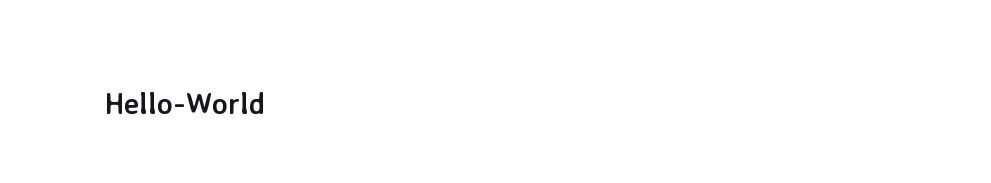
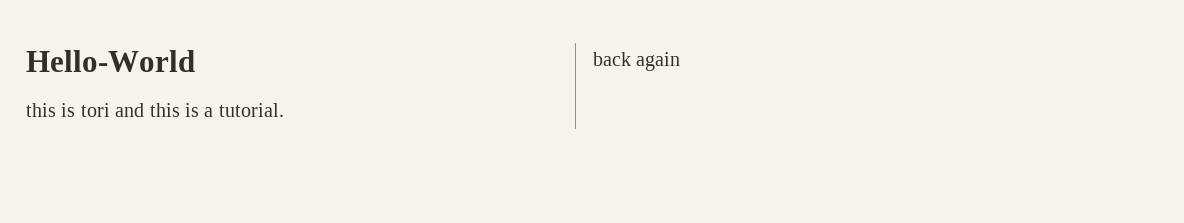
+ this is tori and this is a tutorial.
+ back again

